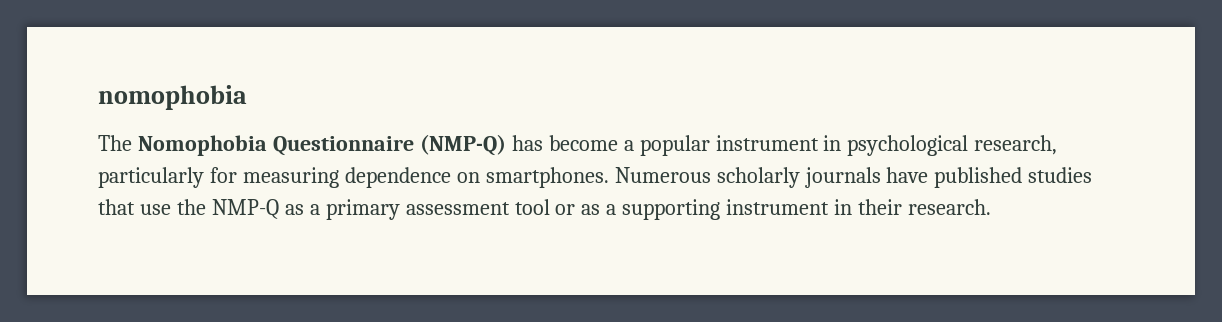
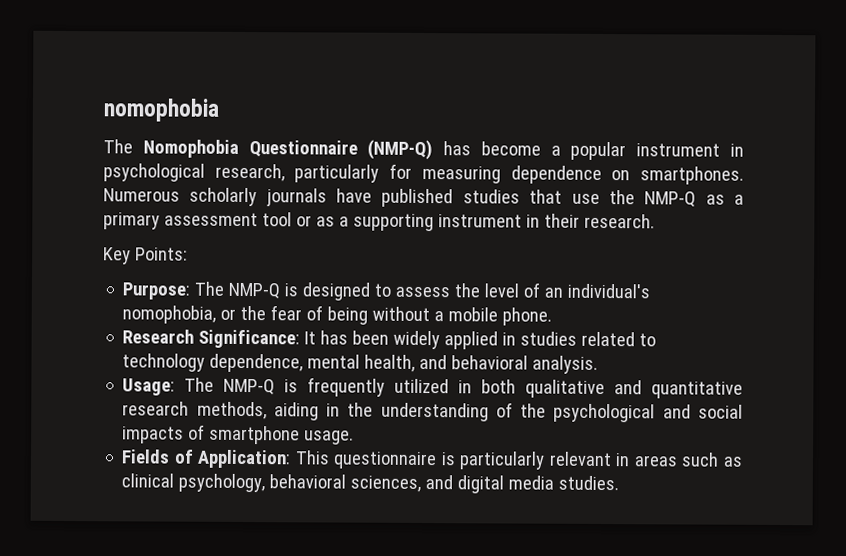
+ Key Points:
+ Purpose: The NMP-Q is designed to assess the level of an individual's nomophobia, or the fear of being without a mobile phone.
+ Research Significance: It has been widely applied in studies related to technology dependence, mental health, and behavioral analysis.
+ Usage: The NMP-Q is frequently utilized in both qualitative and quantitative research methods, aiding in the understanding of the psychological and social impacts of smartphone usage.
+ Fields of Application: This questionnaire is particularly relevant in areas such as clinical psychology, behavioral sciences, and digital media studies.

